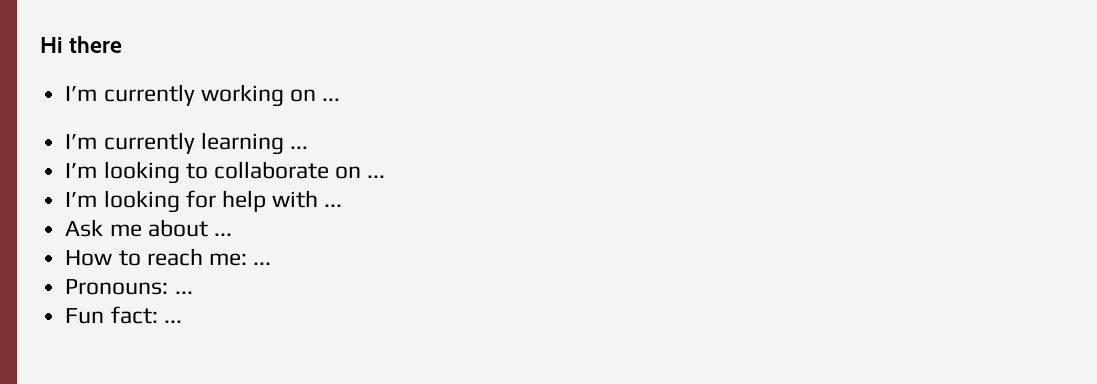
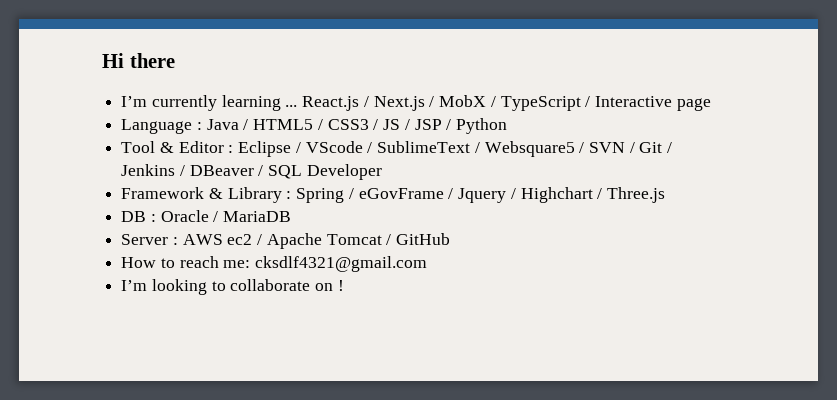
- I’m currently working on ...
+ React.js / Next.js / MobX / TypeScript / Interactive page
+ Language : Java / HTML5 / CSS3 / JS / JSP / Python
+ Tool & Editor : Eclipse / VScode / SublimeText / Websquare5 / SVN / Git / Jenkins / DBeaver / SQL Developer
+ Framework & Library : Spring / eGovFrame / Jquery / Highchart / Three.js
+ DB : Oracle / MariaDB
+ Server : AWS ec2 / Apache Tomcat / GitHub
+ How to reach me: cksdlf4321@gmail.com
- I’m looking to collaborate on ...
- I’m looking for help with ...
- Ask me about ...
- How to reach me: ...
- Pronouns: ...
- Fun fact: ...
+ I’m looking to collaborate on !

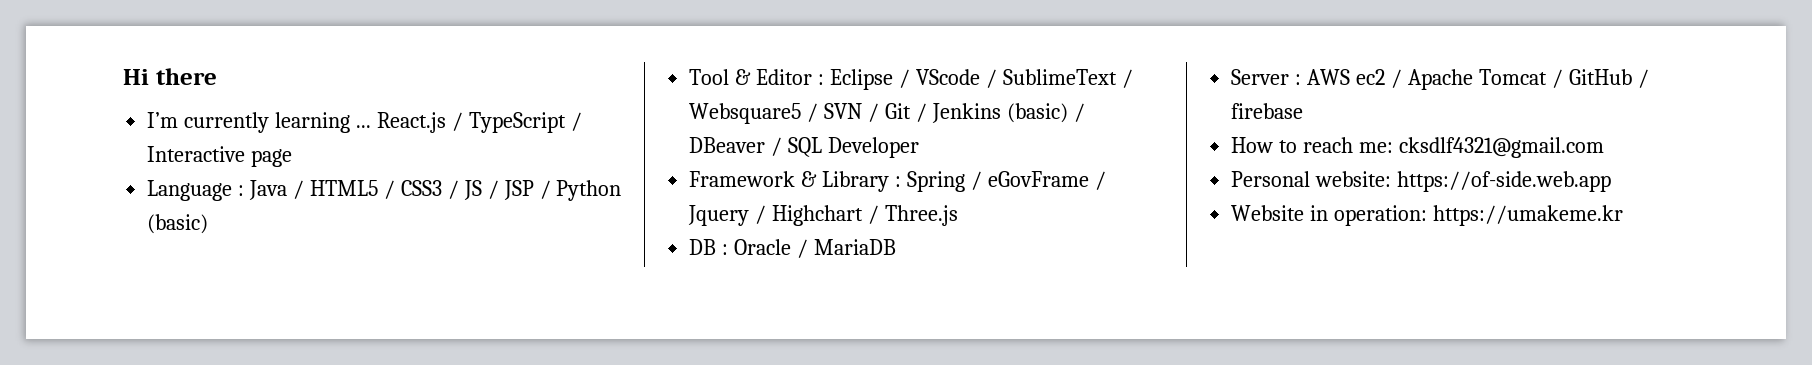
- React.js / Next.js / MobX / TypeScript / Interactive page
+ React.js / TypeScript / Interactive page
- Language : Java / HTML5 / CSS3 / JS / JSP / Python
+ Language : Java / HTML5 / CSS3 / JS / JSP / Python (basic)
- Tool & Editor : Eclipse / VScode / SublimeText / Websquare5 / SVN / Git / Jenkins / DBeaver / SQL Developer
+ Tool & Editor : Eclipse / VScode / SublimeText / Websquare5 / SVN / Git / Jenkins (basic) / DBeaver / SQL Developer
- Server : AWS ec2 / Apache Tomcat / GitHub
+ Server : AWS ec2 / Apache Tomcat / GitHub / firebase
- I’m looking to collaborate on !
+ Personal website: https://of-side.web.app
+ Website in operation: https://umakeme.kr

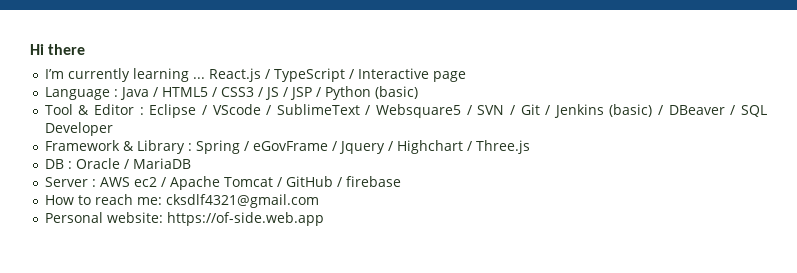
- Website in operation: https://umakeme.kr

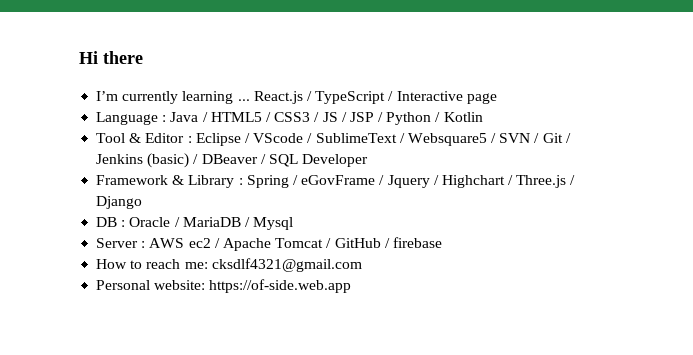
- Language : Java / HTML5 / CSS3 / JS / JSP / Python (basic)
+ Language : Java / HTML5 / CSS3 / JS / JSP / Python / Kotlin
- Framework & Library : Spring / eGovFrame / Jquery / Highchart / Three.js
+ Framework & Library : Spring / eGovFrame / Jquery / Highchart / Three.js / Django
- DB : Oracle / MariaDB
+ DB : Oracle / MariaDB / Mysql

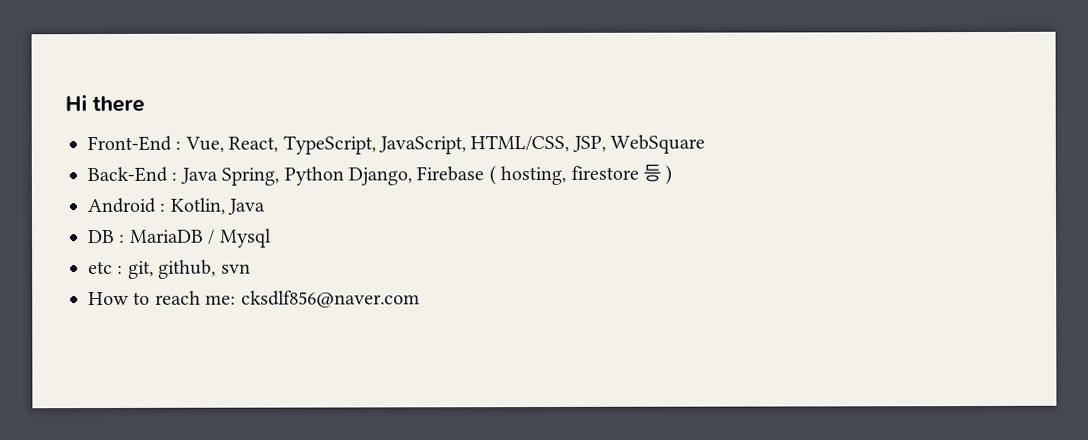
- I’m currently learning ... React.js / TypeScript / Interactive page
- Language : Java / HTML5 / CSS3 / JS / JSP / Python / Kotlin
- Tool & Editor : Eclipse / VScode / SublimeText / Websquare5 / SVN / Git / Jenkins (basic) / DBeaver / SQL Developer
- Framework & Library : Spring / eGovFrame / Jquery / Highchart / Three.js / Django
+ Front-End : Vue, React, TypeScript, JavaScript, HTML/CSS, JSP, WebSquare
+ Back-End : Java Spring, Python Django, Firebase ( hosting, firestore 등 )
+ Android : Kotlin, Java
- DB : Oracle / MariaDB / Mysql
+ DB : MariaDB / Mysql
- Server : AWS ec2 / Apache Tomcat / GitHub / firebase
+ etc : git, github, svn
- How to reach me: cksdlf4321@gmail.com
- Personal website: https://of-side.web.app
+ How to reach me: cksdlf856@naver.com

